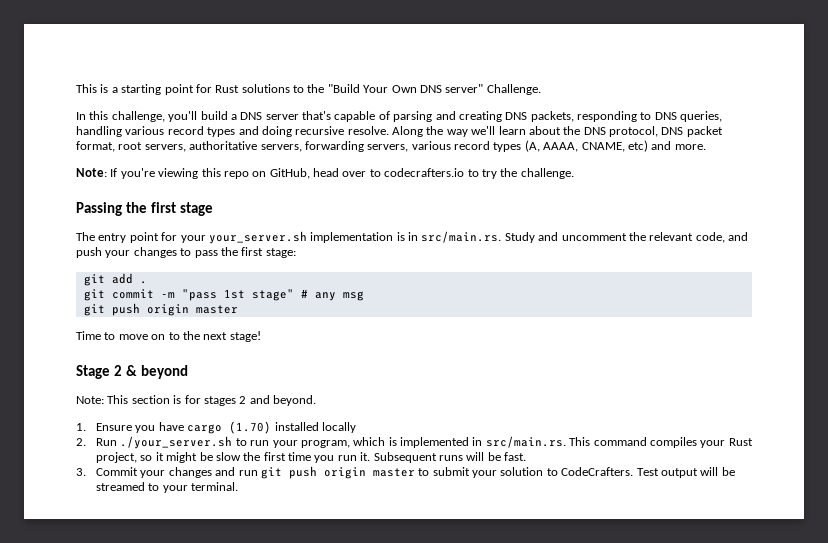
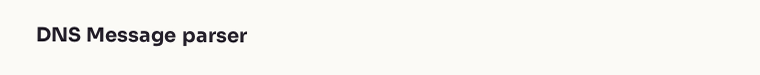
- This is a starting point for Rust solutions to the "Build Your Own DNS server" Challenge.
- In this challenge, you'll build a DNS server that's capable of parsing and creating DNS packets, responding to DNS queries, handling various record types and doing recursive resolve. Along the way we'll learn about the DNS protocol, DNS packet format, root servers, authoritative servers, forwarding servers, various record types (A, AAAA, CNAME, etc) and more.
- Note: If you're viewing this repo on GitHub, head over to codecrafters.io to try the challenge.
- Passing the first stage
- The entry point for your your_server.sh implementation is in src/main.rs. Study and uncomment the relevant code, and push your changes to pass the first stage:
- git add .
- git commit -m "pass 1st stage" # any msg
- git push origin master
- Time to move on to the next stage!
- Stage 2 & beyond
- Note: This section is for stages 2 and beyond.
- 1. Ensure you have cargo (1.70) installed locally
- 2. Run ./your_server.sh to run your program, which is implemented in src/main.rs. This command compiles your Rust project, so it might be slow the first time you run it. Subsequent runs will be fast.
- 3. Commit your changes and run git push origin master to submit your solution to CodeCrafters. Test output will be streamed to your terminal.
+ DNS Message parser

